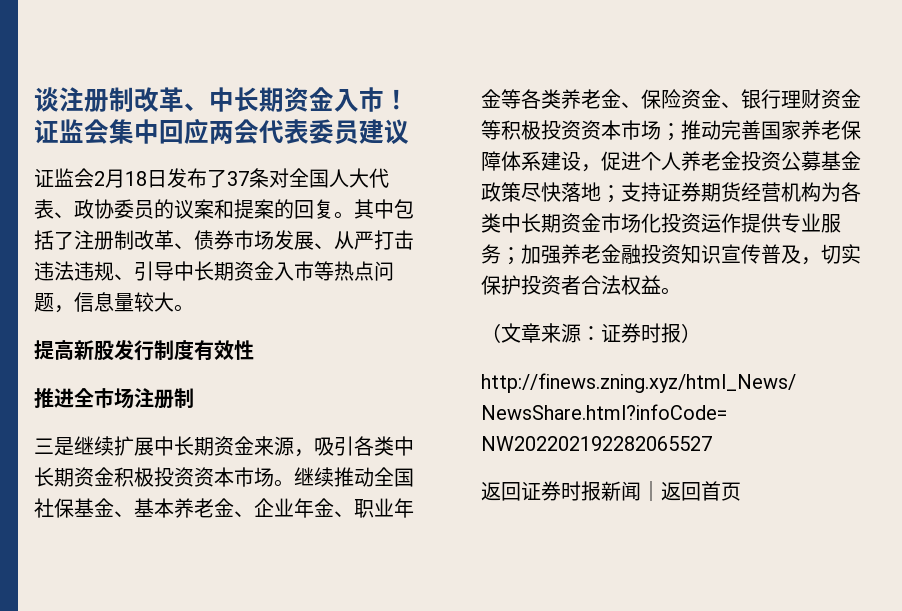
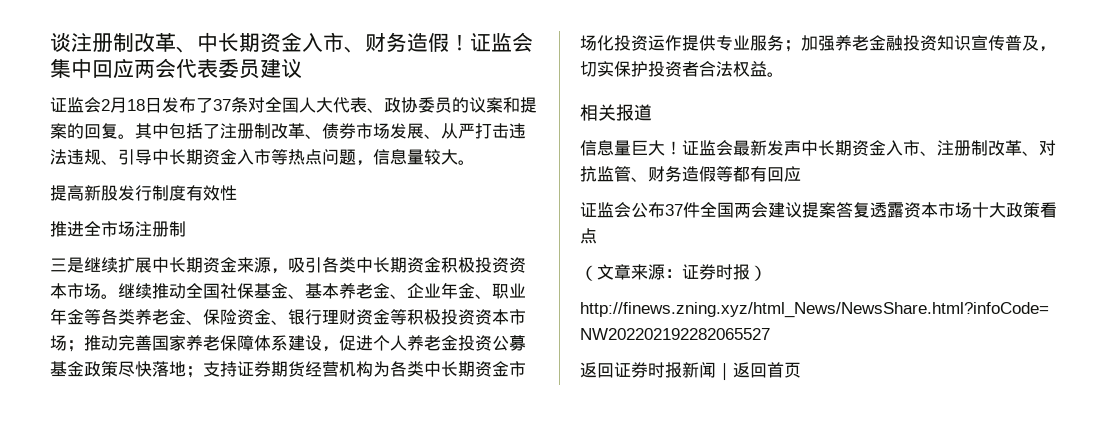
- 谈注册制改革、中长期资金入市！
+ 谈注册制改革、中长期资金入市、财务造假！
+ 相关报道
+ 信息量巨大！证监会最新发声中长期资金入市、注册制改革、对抗监管、财务造假等都有回应
+ 证监会公布37件全国两会建议提案答复透露资本市场十大政策看点

